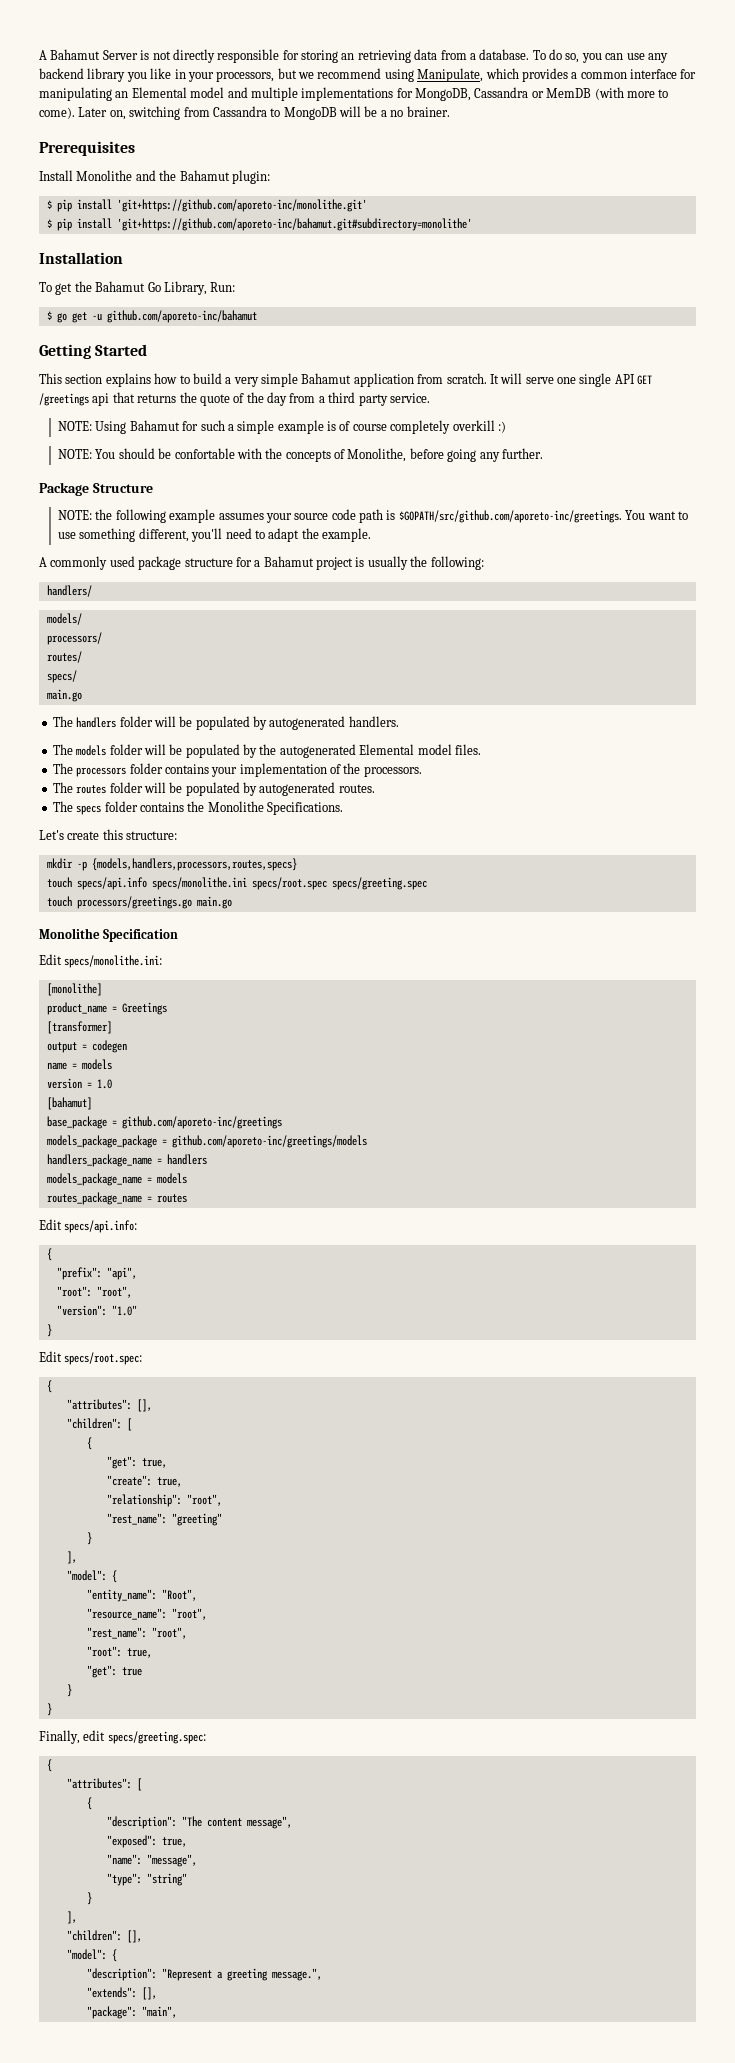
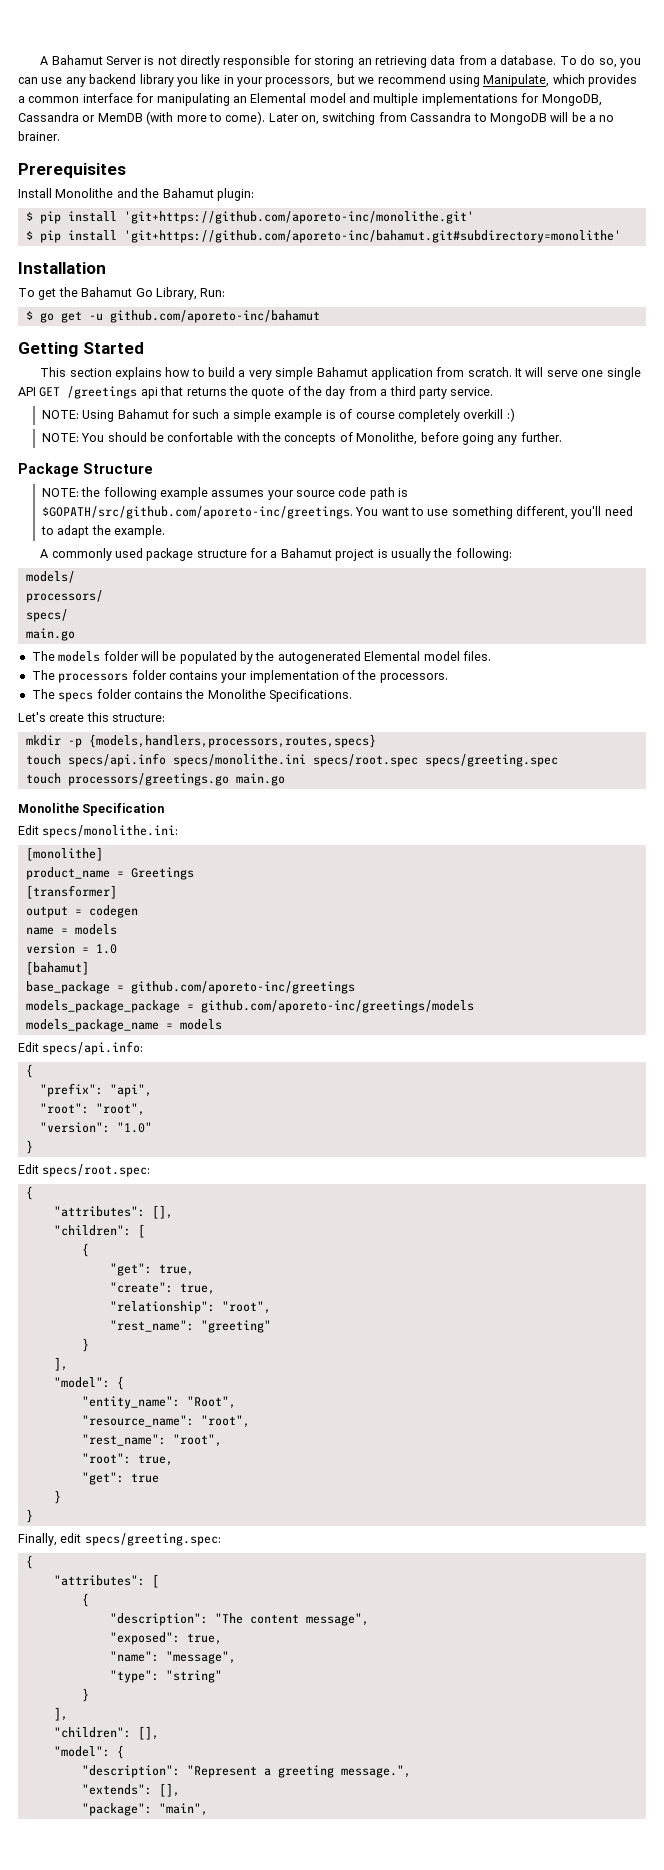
- handlers/
- routes/
- The handlers folder will be populated by autogenerated handlers.
- The routes folder will be populated by autogenerated routes.
- handlers_package_name = handlers
- routes_package_name = routes

